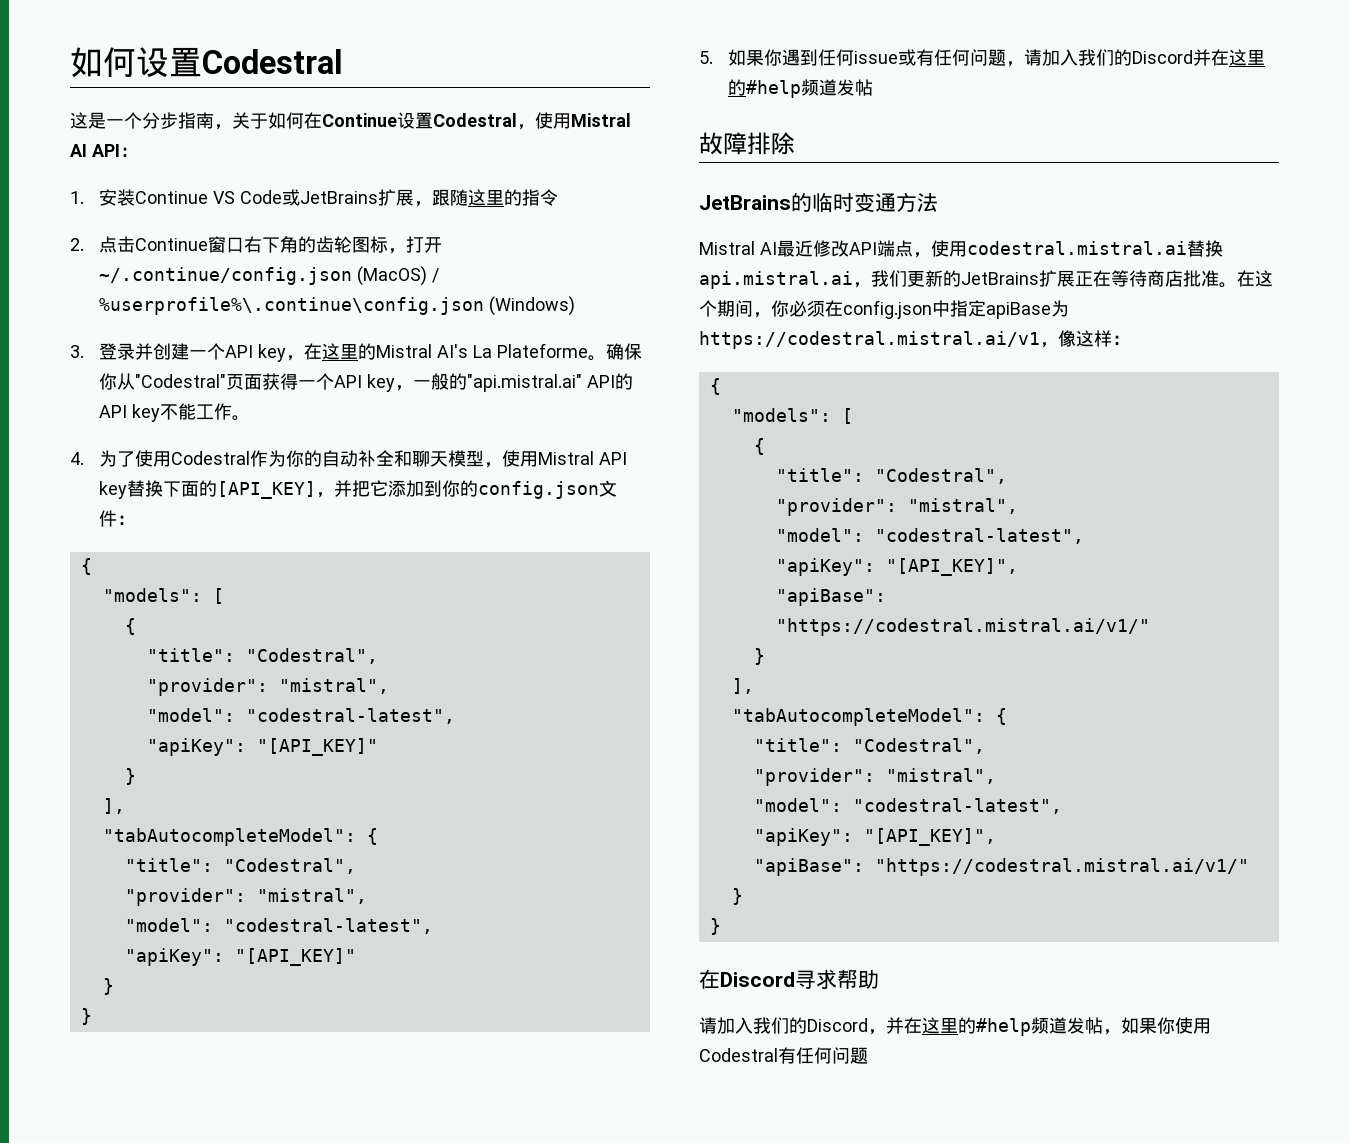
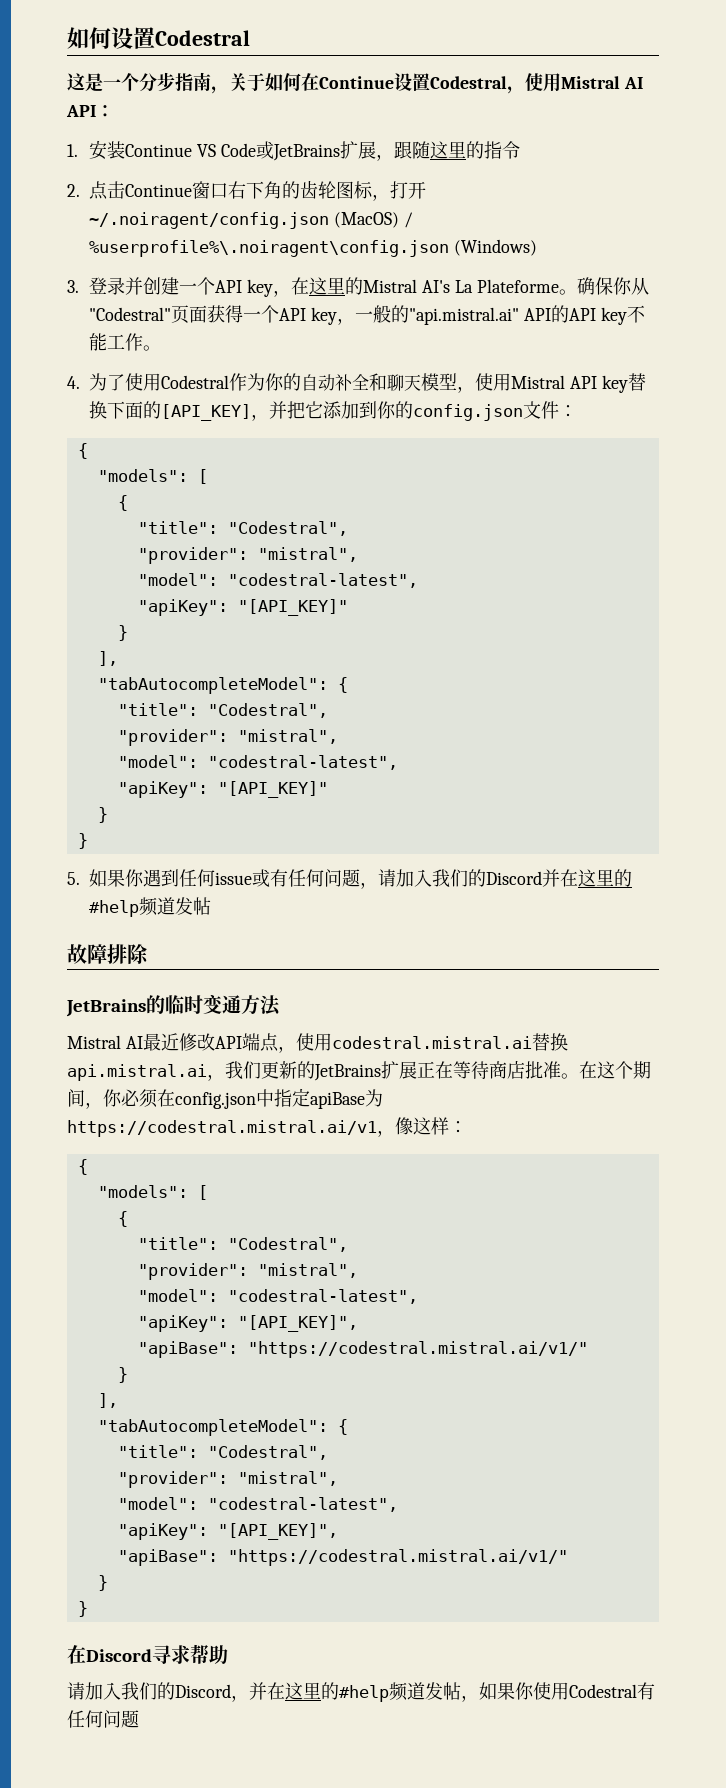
- 2.点击Continue窗口右下角的齿轮图标，打开~/.continue/config.json (MacOS) / %userprofile%\.continue\config.json (Windows)
+ 2.点击Continue窗口右下角的齿轮图标，打开~/.noiragent/config.json (MacOS) / %userprofile%\.noiragent\config.json (Windows)

